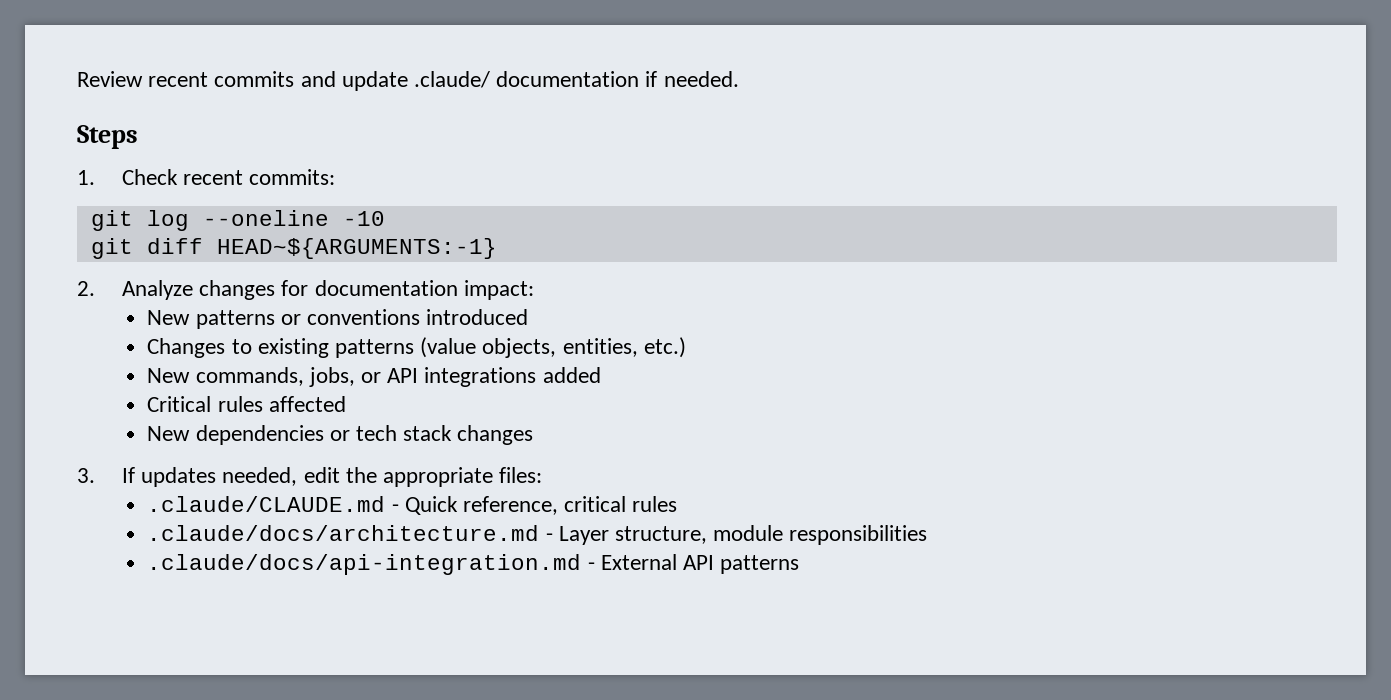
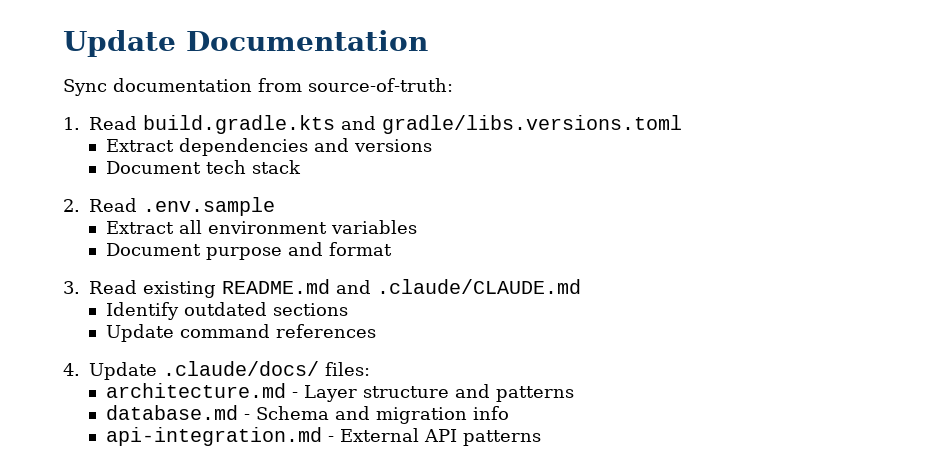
- Review recent commits and update .claude/ documentation if needed.
- Steps
- 1. Check recent commits:
- git log --oneline -10
- git diff HEAD~${ARGUMENTS:-1}
- 2. Analyze changes for documentation impact:
- New patterns or conventions introduced
- Changes to existing patterns (value objects, entities, etc.)
- New commands, jobs, or API integrations added
- Critical rules affected
- New dependencies or tech stack changes
- 3. If updates needed, edit the appropriate files:
- .claude/CLAUDE.md - Quick reference, critical rules
- .claude/docs/architecture.md - Layer structure, module responsibilities
- .claude/docs/api-integration.md - External API patterns
+ Update Documentation
+ Sync documentation from source-of-truth:
+ 1. Read build.gradle.kts and gradle/libs.versions.toml
+ Extract dependencies and versions
+ Document tech stack
+ 2. Read .env.sample
+ Extract all environment variables
+ Document purpose and format
+ 3. Read existing README.md and .claude/CLAUDE.md
+ Identify outdated sections
+ Update command references
+ 4. Update .claude/docs/ files:
+ architecture.md - Layer structure and patterns
+ database.md - Schema and migration info
+ api-integration.md - External API patterns

